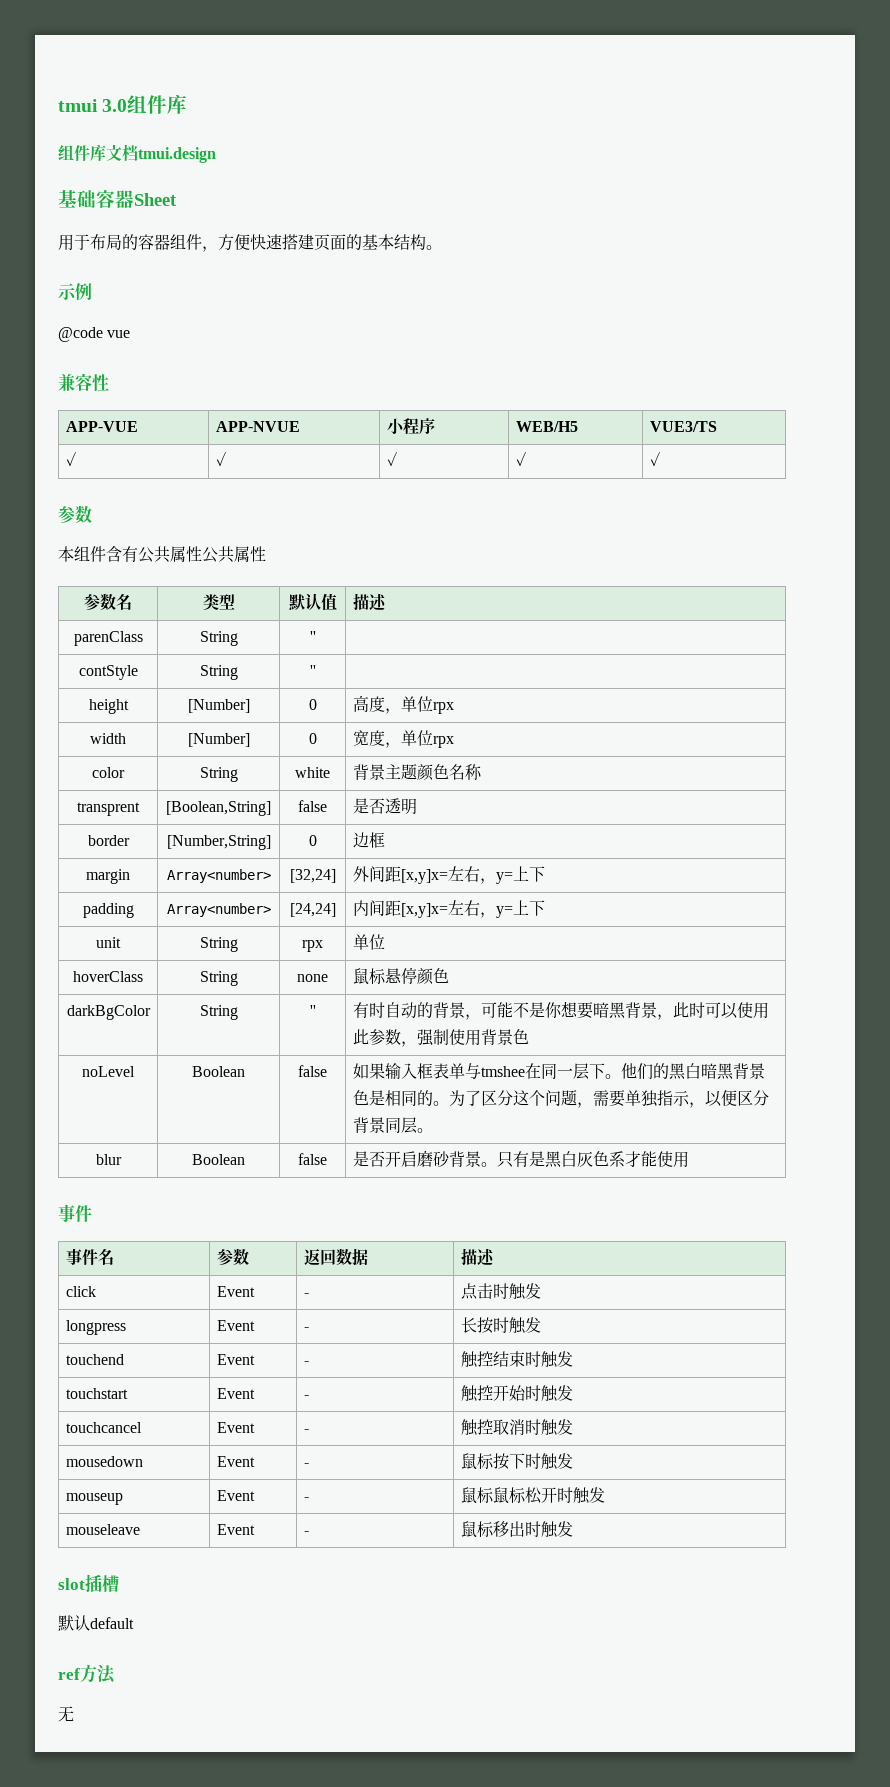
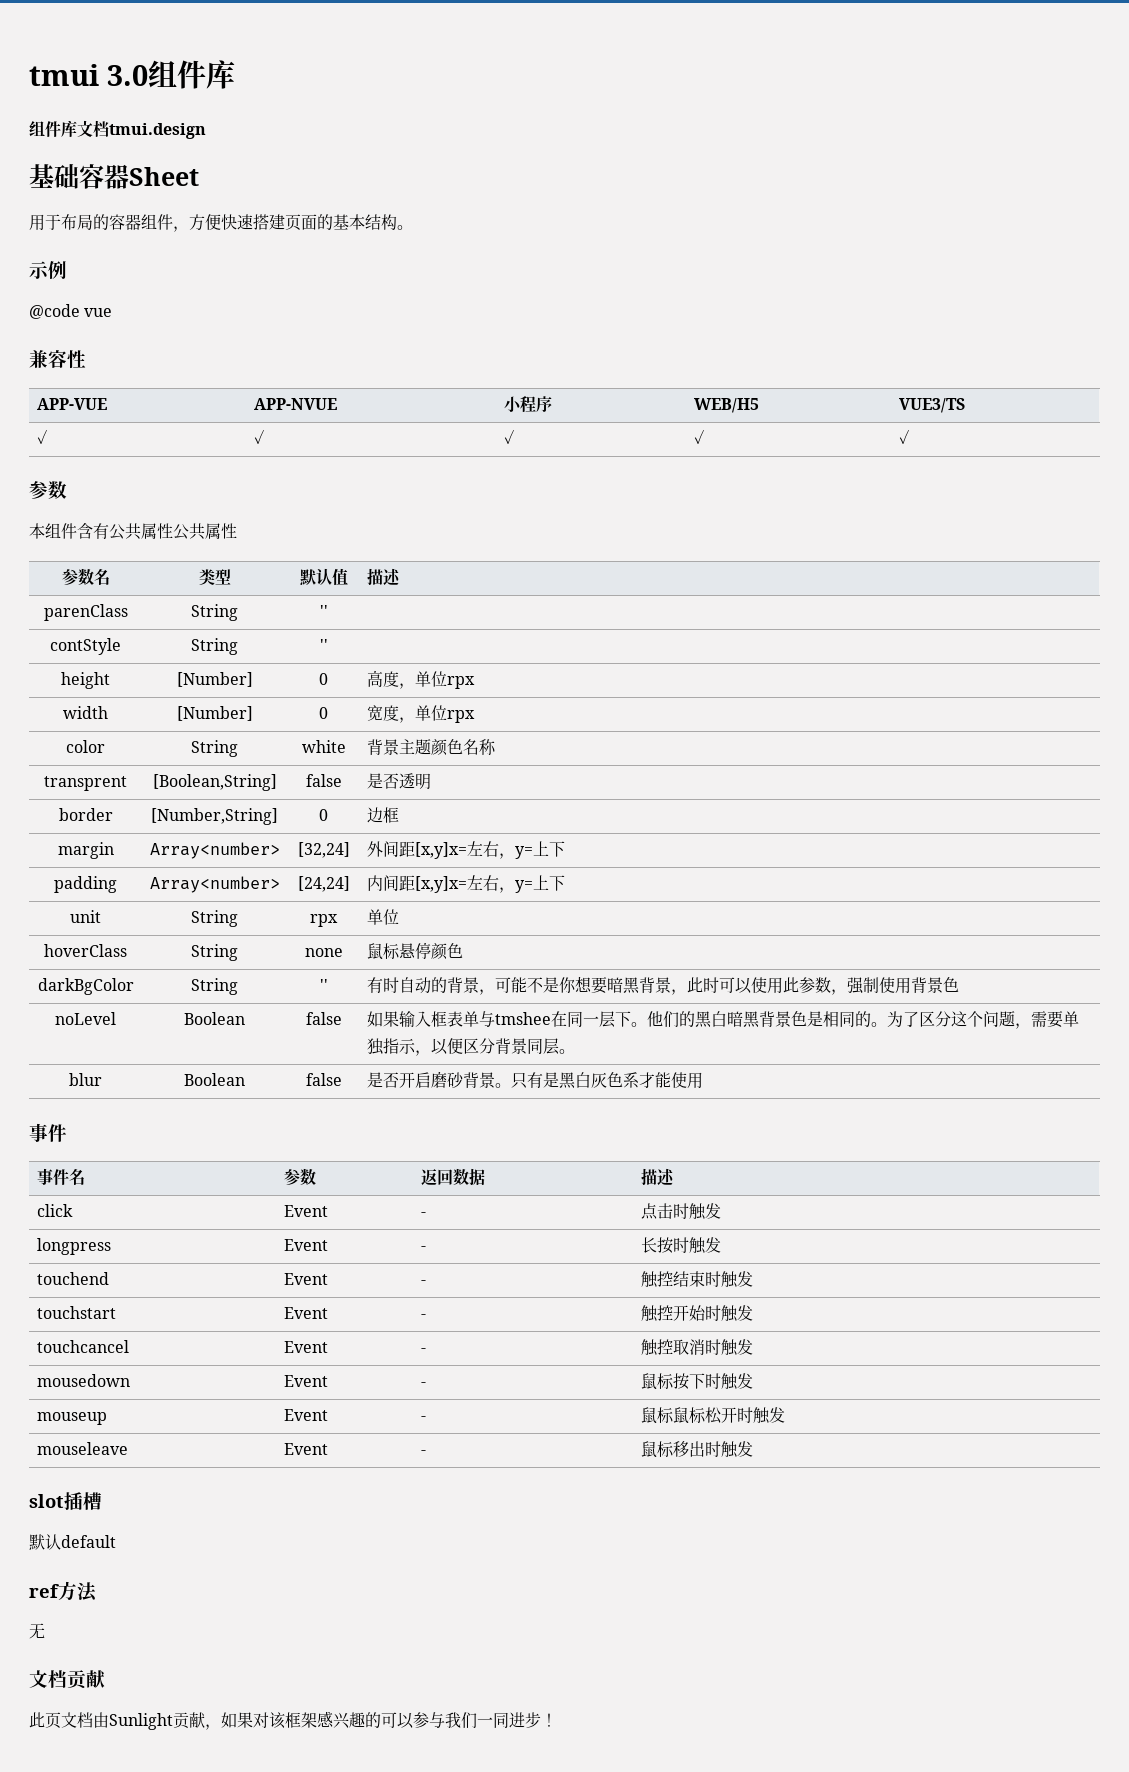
+ 文档贡献
+ 此页文档由Sunlight贡献，如果对该框架感兴趣的可以参与我们一同进步！

